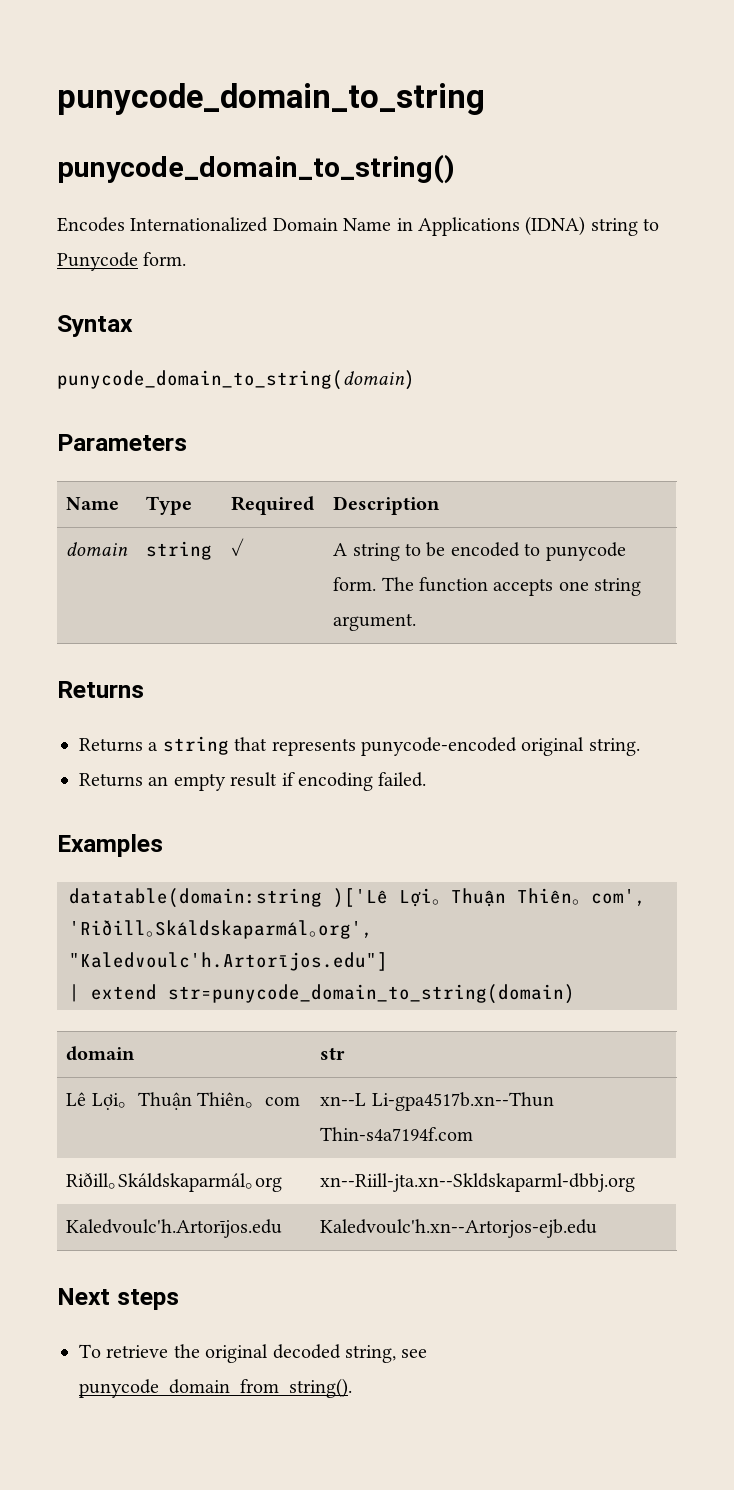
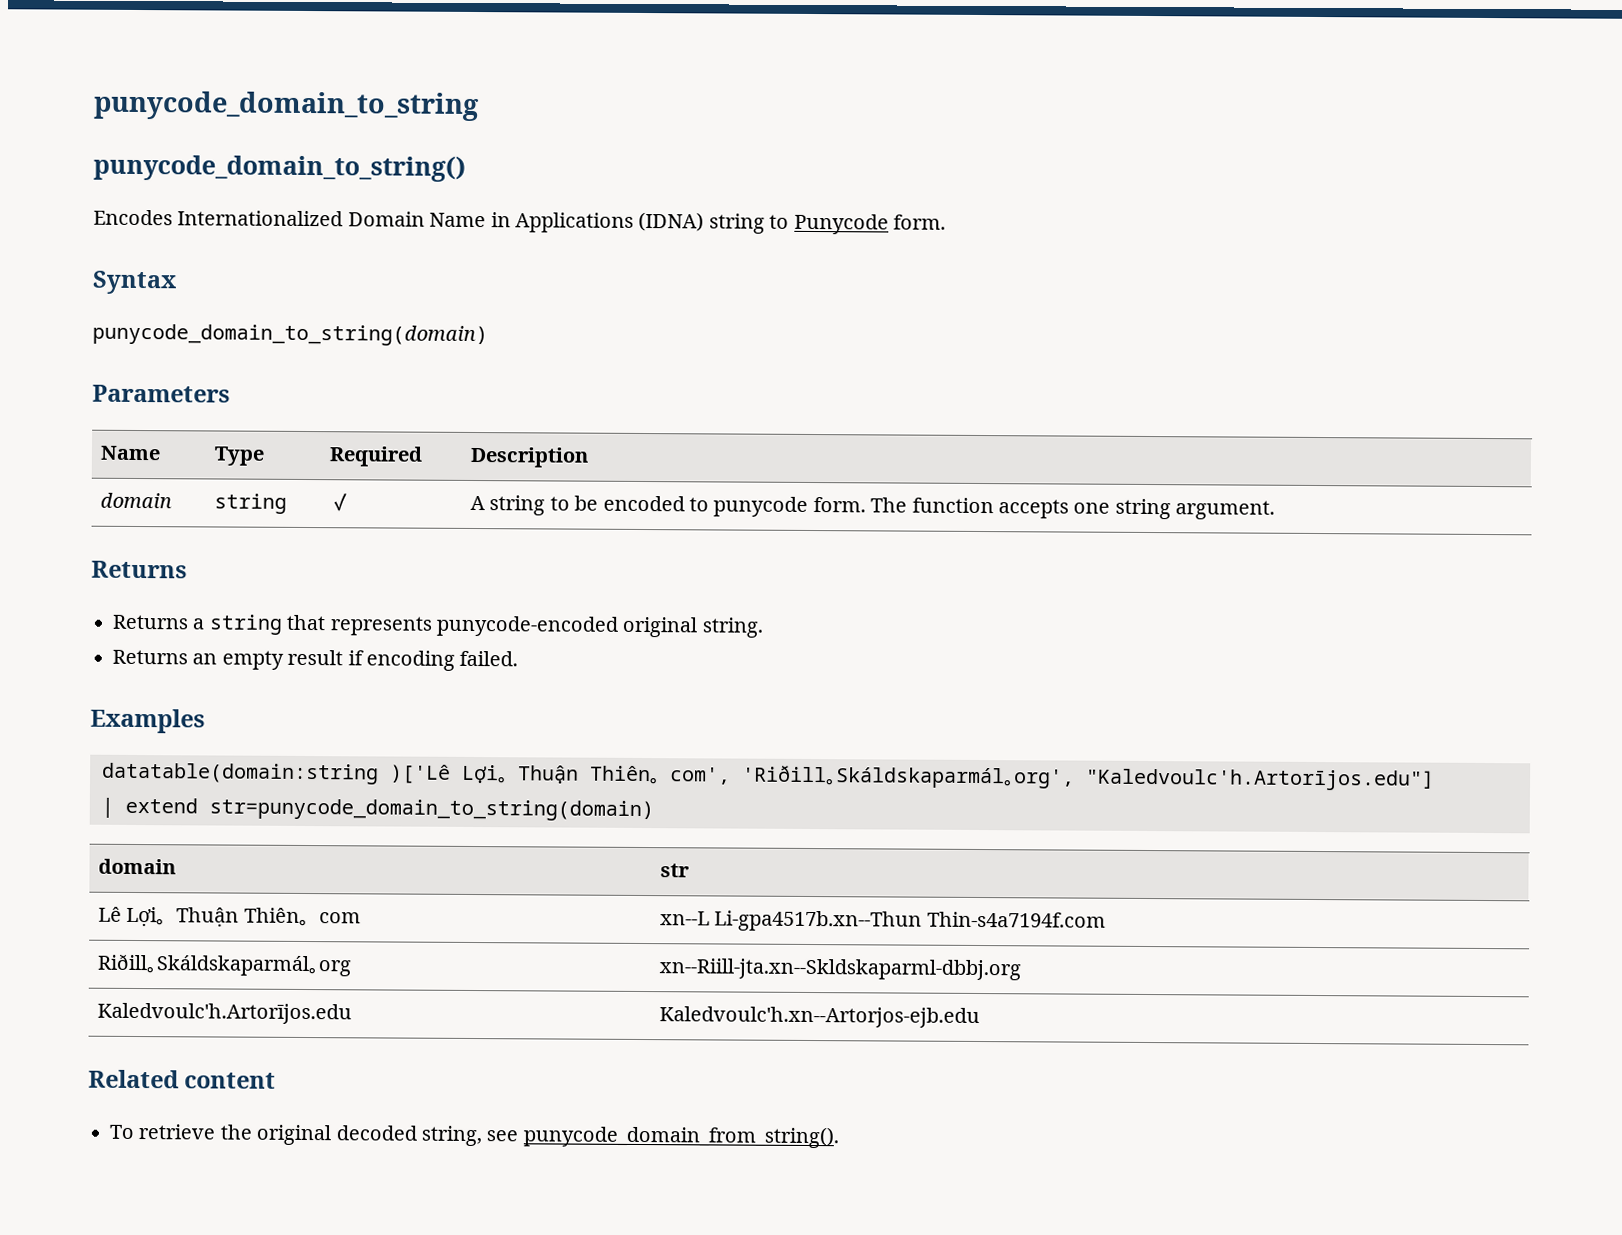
- Next steps
+ Related content

